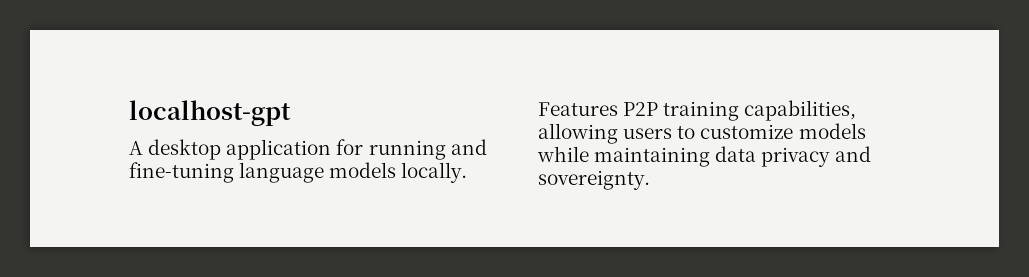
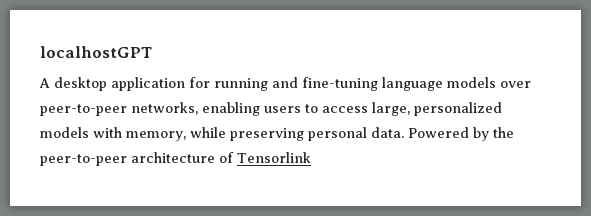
- localhost-gpt
+ localhostGPT
- A desktop application for running and fine-tuning language models locally. Features P2P training capabilities, allowing users to customize models while maintaining data privacy and sovereignty.
+ A desktop application for running and fine-tuning language models over peer-to-peer networks, enabling users to access large, personalized models with memory, while preserving personal data. Powered by the peer-to-peer architecture of Tensorlink

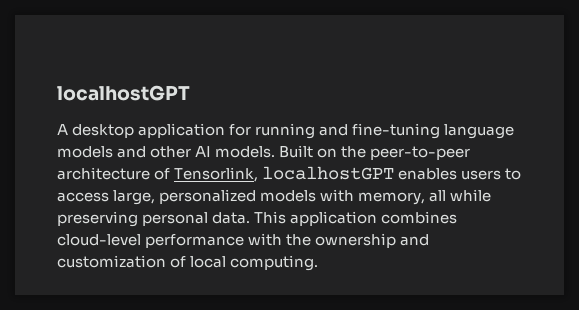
- A desktop application for running and fine-tuning language models over peer-to-peer networks, enabling users to access large, personalized models with memory, while preserving personal data.
+ A desktop application for running and fine-tuning language models and other AI models. Built on the peer-to-peer architecture of Tensorlink, localhostGPT enables users to access large, personalized models with memory, all while preserving personal data.
- Powered by the peer-to-peer architecture of Tensorlink
+ This application combines cloud-level performance with the ownership and customization of local computing.

